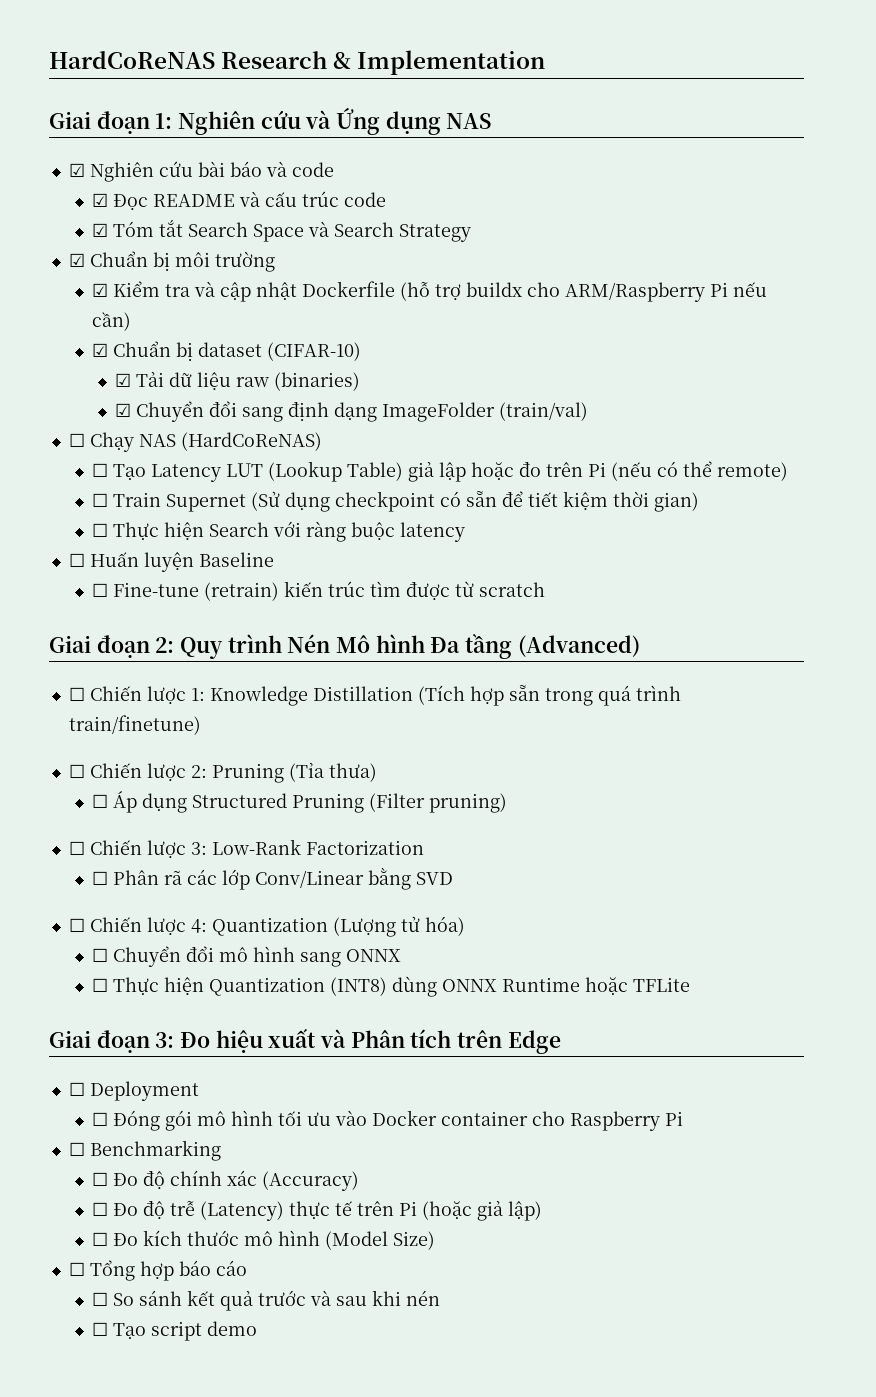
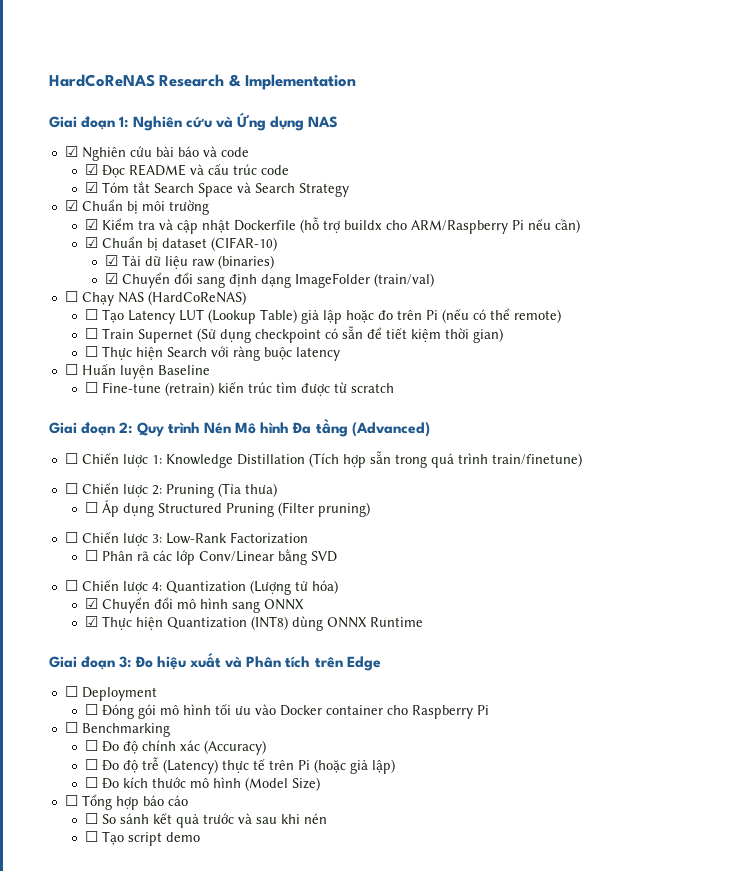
- ☐ Chuyển đổi mô hình sang ONNX
+ ☑ Chuyển đổi mô hình sang ONNX
- ☐ Thực hiện Quantization (INT8) dùng ONNX Runtime hoặc TFLite
+ ☑ Thực hiện Quantization (INT8) dùng ONNX Runtime

